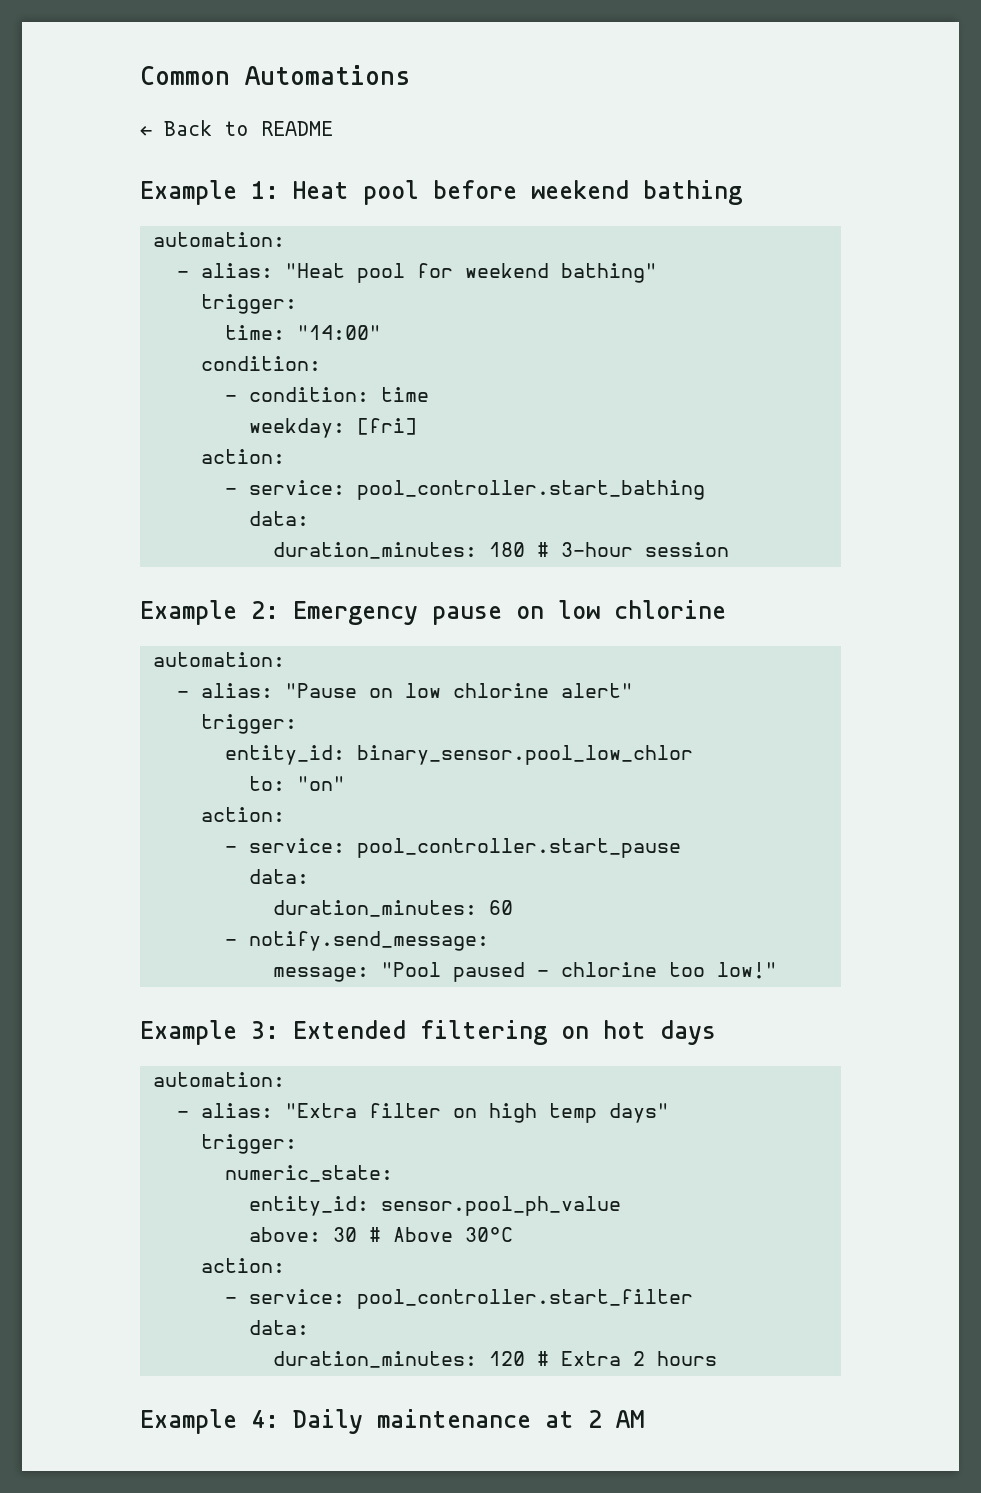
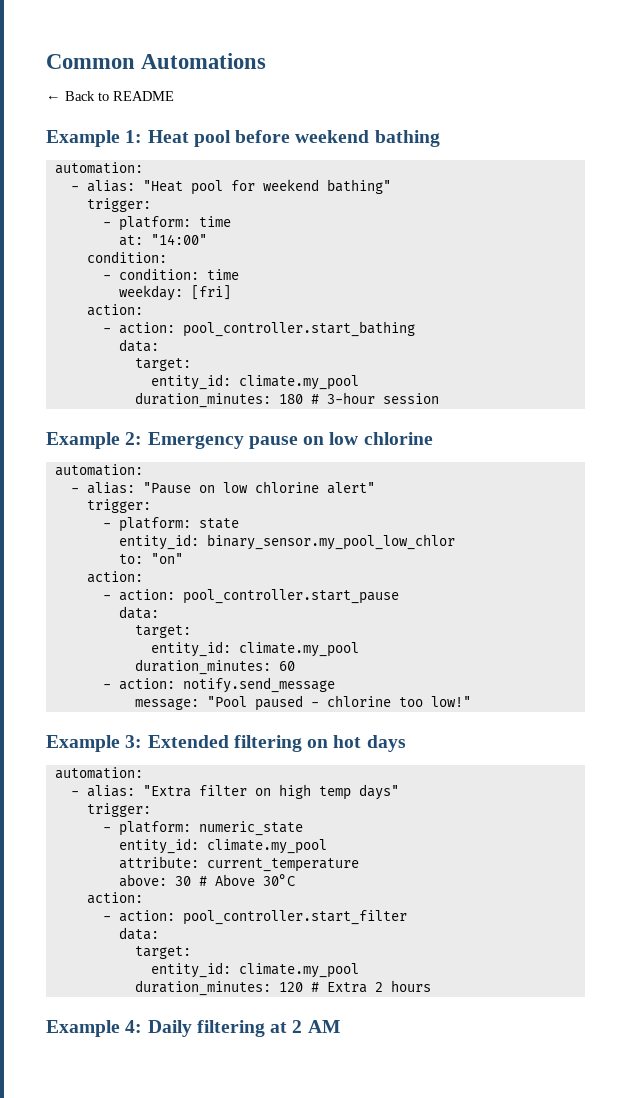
- time: "14:00"
+ - platform: time
+ at: "14:00"
- - service: pool_controller.start_bathing
+ - action: pool_controller.start_bathing
  data:
+ target:
+ entity_id: climate.my_pool
- entity_id: binary_sensor.pool_low_chlor
+ - platform: state
+ entity_id: binary_sensor.my_pool_low_chlor
- - service: pool_controller.start_pause
+ - action: pool_controller.start_pause
  data:
+ target:
+ entity_id: climate.my_pool
- - notify.send_message:
+ - action: notify.send_message
- numeric_state:
- entity_id: sensor.pool_ph_value
+ - platform: numeric_state
+ entity_id: climate.my_pool
+ attribute: current_temperature
- - service: pool_controller.start_filter
+ - action: pool_controller.start_filter
  data:
+ target:
+ entity_id: climate.my_pool
- Example 4: Daily maintenance at 2 AM
+ Example 4: Daily filtering at 2 AM

